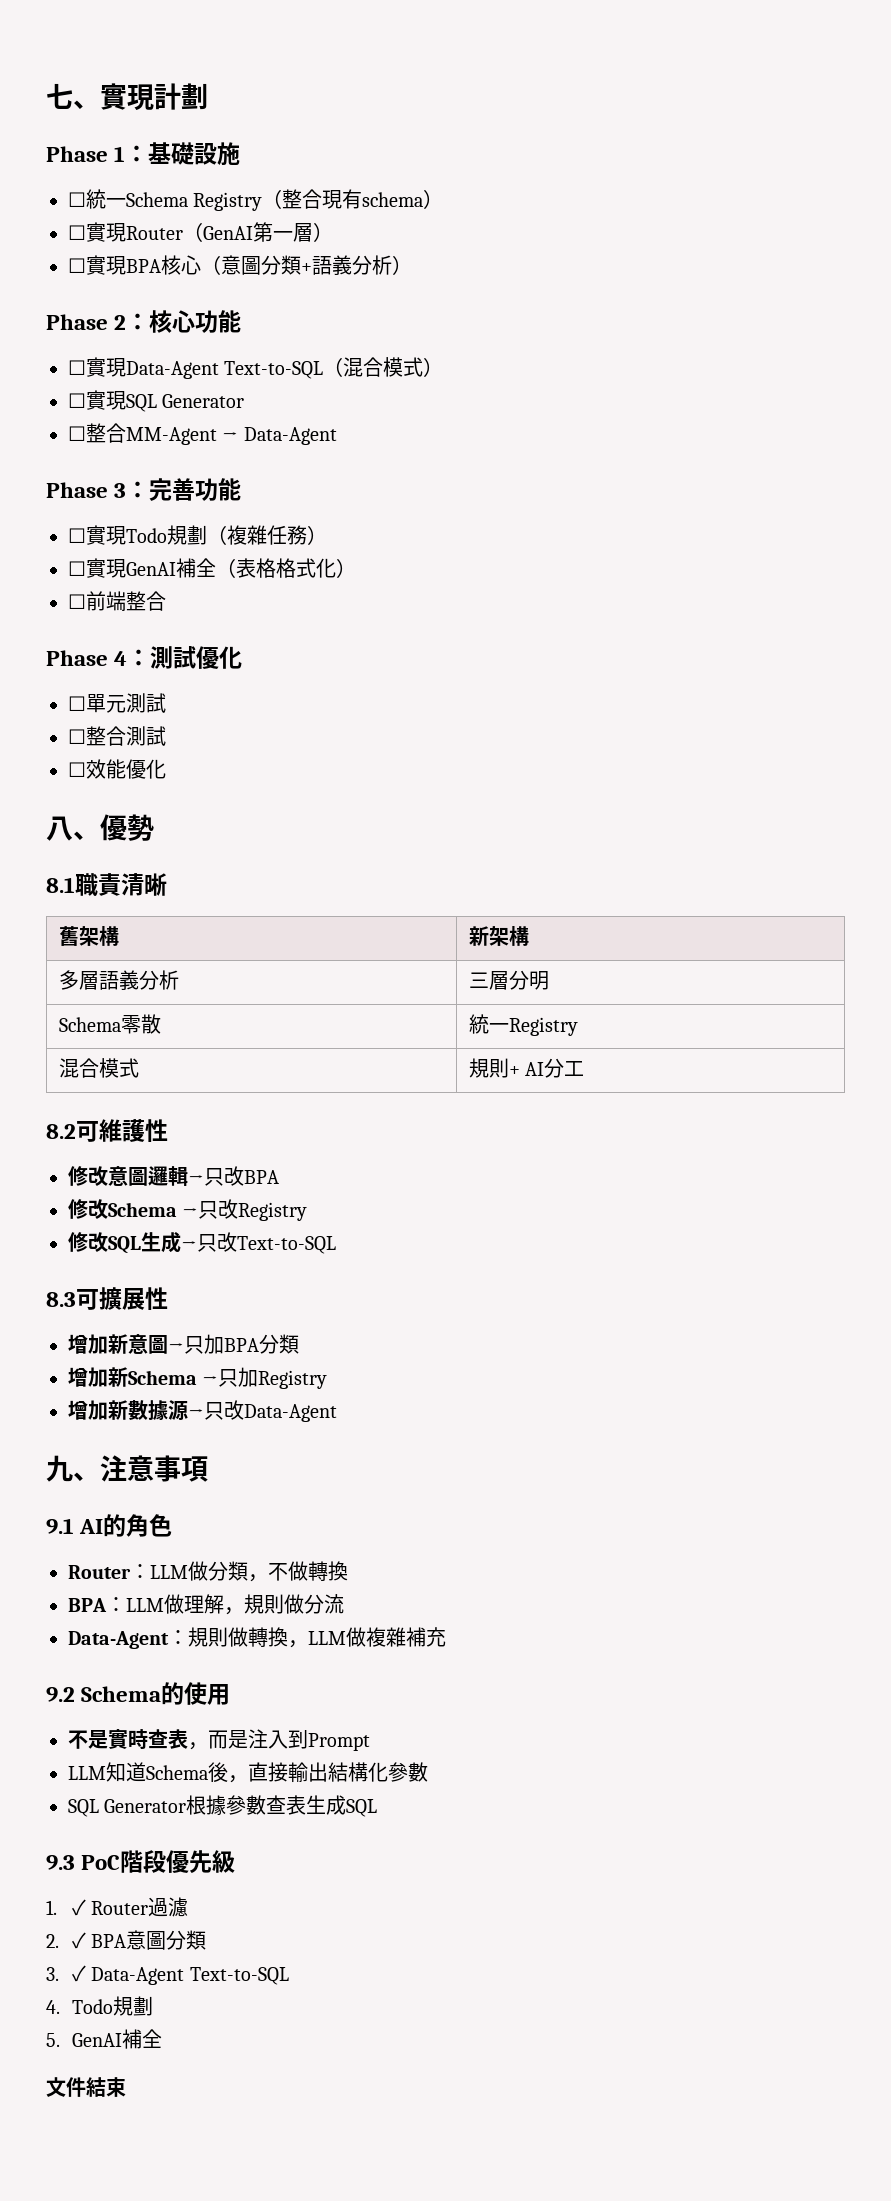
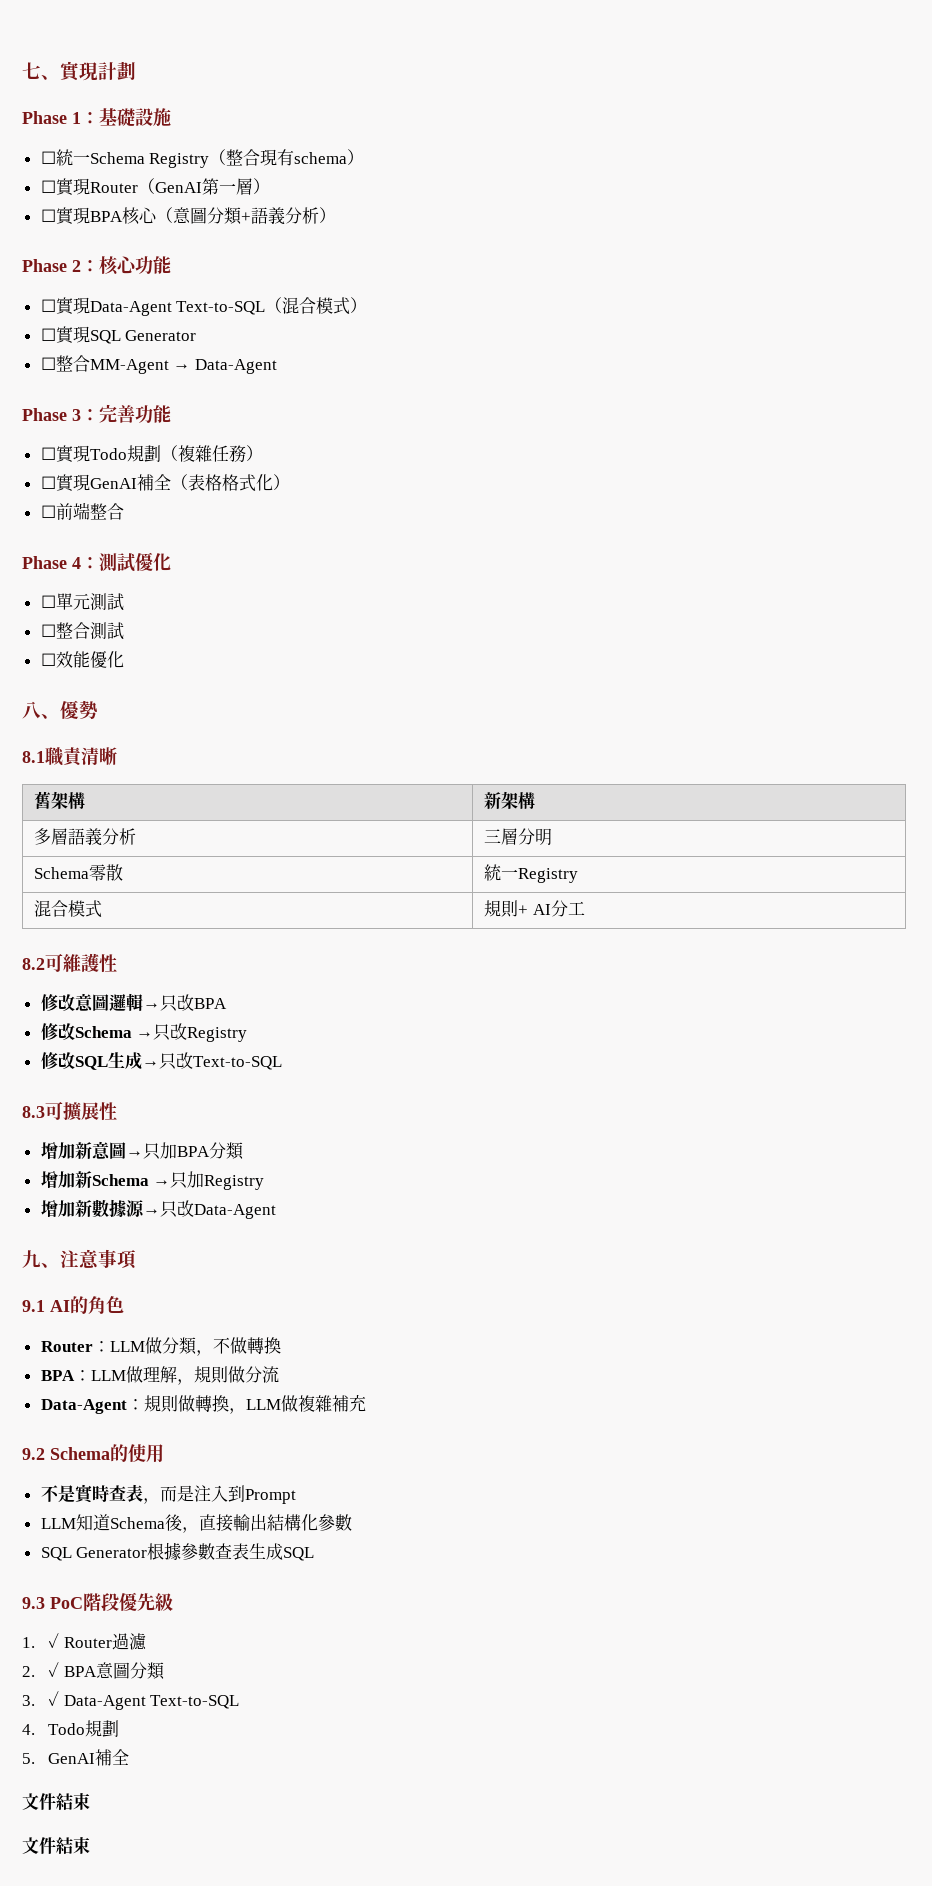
  5. GenAI補全
+ 文件結束

